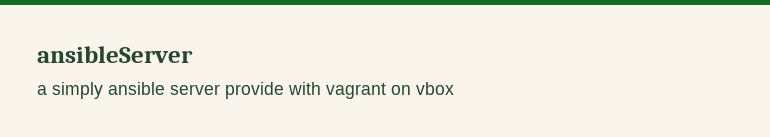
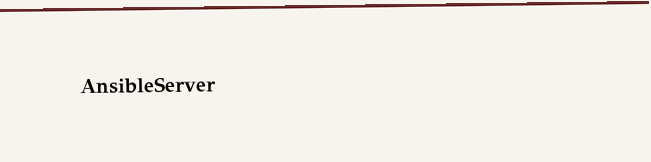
- ansibleServer
- a simply ansible server provide with vagrant on vbox
+ AnsibleServer

